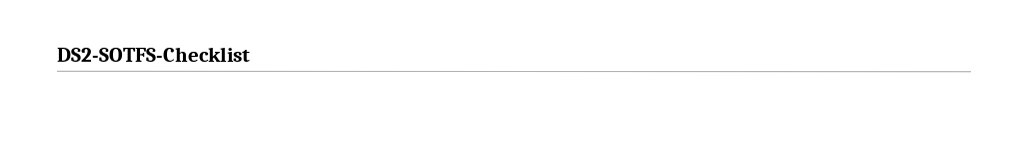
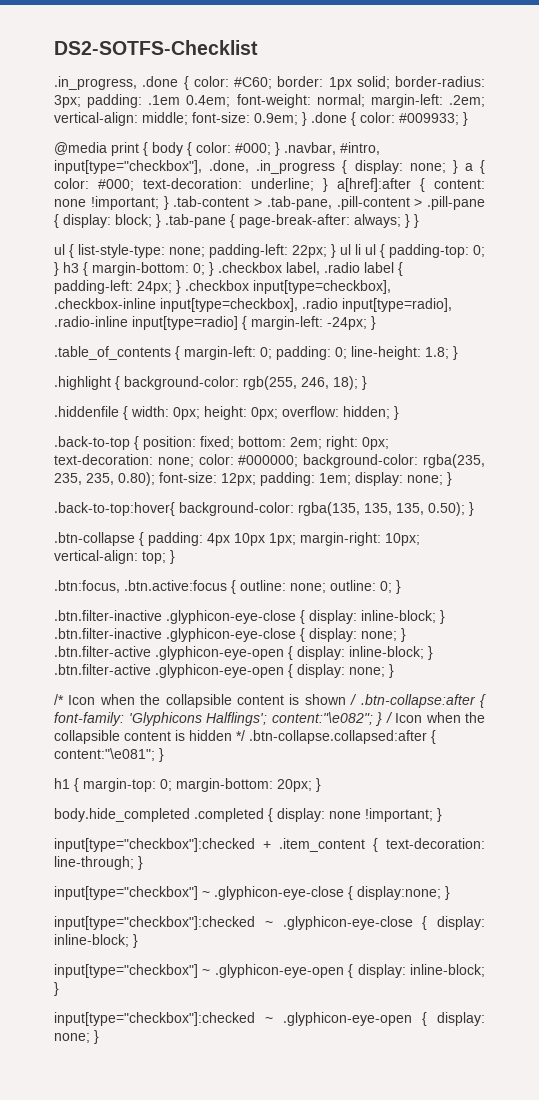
+ .in_progress, .done { color: #C60; border: 1px solid; border-radius: 3px; padding: .1em 0.4em; font-weight: normal; margin-left: .2em; vertical-align: middle; font-size: 0.9em; } .done { color: #009933; }
+ @media print { body { color: #000; } .navbar, #intro, input[type="checkbox"], .done, .in_progress { display: none; } a { color: #000; text-decoration: underline; } a[href]:after { content: none !important; } .tab-content > .tab-pane, .pill-content > .pill-pane { display: block; } .tab-pane { page-break-after: always; } }
+ ul { list-style-type: none; padding-left: 22px; } ul li ul { padding-top: 0; } h3 { margin-bottom: 0; } .checkbox label, .radio label { padding-left: 24px; } .checkbox input[type=checkbox], .checkbox-inline input[type=checkbox], .radio input[type=radio], .radio-inline input[type=radio] { margin-left: -24px; }
+ .table_of_contents { margin-left: 0; padding: 0; line-height: 1.8; }
+ .highlight { background-color: rgb(255, 246, 18); }
+ .hiddenfile { width: 0px; height: 0px; overflow: hidden; }
+ .back-to-top { position: fixed; bottom: 2em; right: 0px; text-decoration: none; color: #000000; background-color: rgba(235, 235, 235, 0.80); font-size: 12px; padding: 1em; display: none; }
+ .back-to-top:hover{ background-color: rgba(135, 135, 135, 0.50); }
+ .btn-collapse { padding: 4px 10px 1px; margin-right: 10px; vertical-align: top; }
+ .btn:focus, .btn.active:focus { outline: none; outline: 0; }
+ .btn.filter-inactive .glyphicon-eye-close { display: inline-block; } .btn.filter-inactive .glyphicon-eye-close { display: none; } .btn.filter-active .glyphicon-eye-open { display: inline-block; } .btn.filter-active .glyphicon-eye-open { display: none; }
+ /* Icon when the collapsible content is shown / .btn-collapse:after { font-family: 'Glyphicons Halflings'; content:"\e082"; } / Icon when the collapsible content is hidden */ .btn-collapse.collapsed:after { content:"\e081"; }
+ h1 { margin-top: 0; margin-bottom: 20px; }
+ body.hide_completed .completed { display: none !important; }
+ input[type="checkbox"]:checked + .item_content { text-decoration: line-through; }
+ input[type="checkbox"] ~ .glyphicon-eye-close { display:none; }
+ input[type="checkbox"]:checked ~ .glyphicon-eye-close { display: inline-block; }
+ input[type="checkbox"] ~ .glyphicon-eye-open { display: inline-block; }
+ input[type="checkbox"]:checked ~ .glyphicon-eye-open { display: none; }

